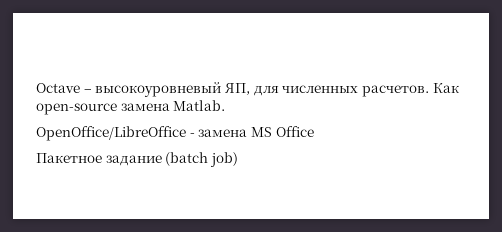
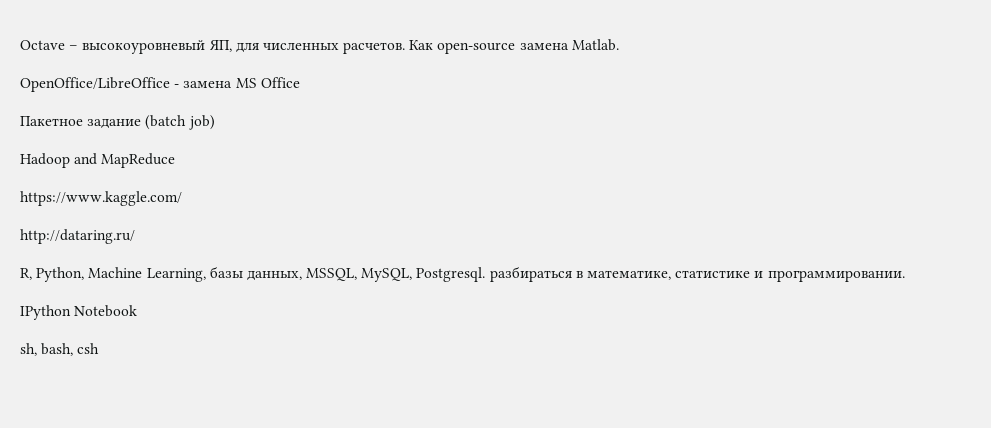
+ Hadoop and MapReduce
+ https://www.kaggle.com/
+ http://dataring.ru/
+ R, Python, Machine Learning, базы данных, MSSQL, MySQL, Postgresql. разбираться в математике, статистике и программировании.
+ IPython Notebook
+ sh, bash, csh

